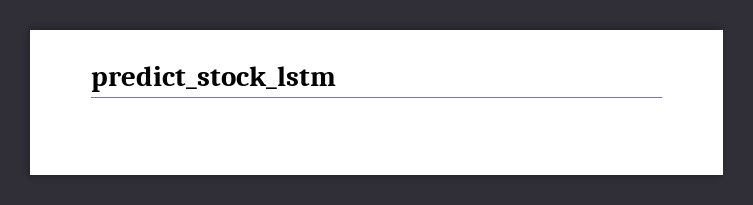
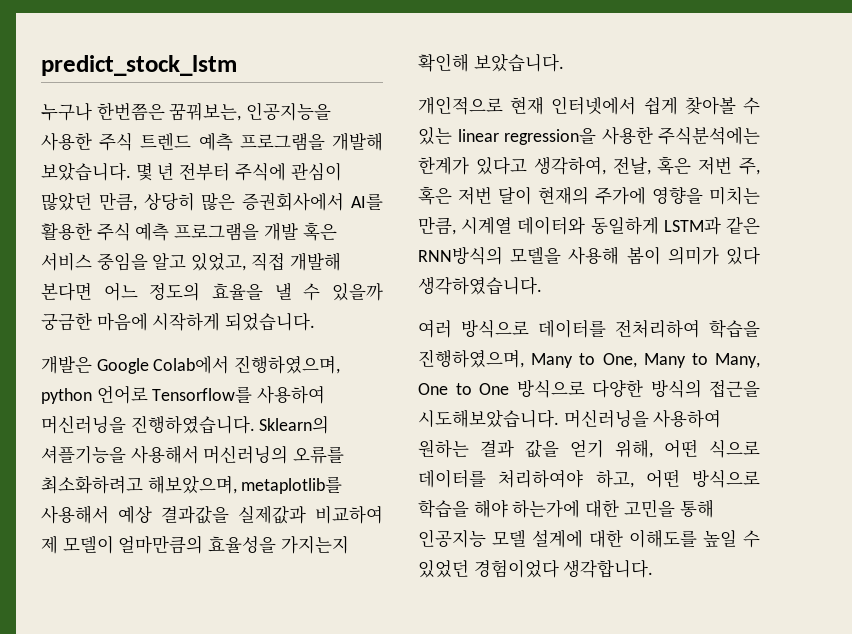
+ 누구나 한번쯤은 꿈꿔보는, 인공지능을 사용한 주식 트렌드 예측 프로그램을 개발해 보았습니다. 몇 년 전부터 주식에 관심이 많았던 만큼, 상당히 많은 증권회사에서 AI를 활용한 주식 예측 프로그램을 개발 혹은 서비스 중임을 알고 있었고, 직접 개발해 본다면 어느 정도의 효율을 낼 수 있을까 궁금한 마음에 시작하게 되었습니다.
+ 개발은 Google Colab에서 진행하였으며, python 언어로 Tensorflow를 사용하여 머신러닝을 진행하였습니다. Sklearn의 셔플기능을 사용해서 머신러닝의 오류를 최소화하려고 해보았으며, metaplotlib를 사용해서 예상 결과값을 실제값과 비교하여 제 모델이 얼마만큼의 효율성을 가지는지 확인해 보았습니다.
+ 개인적으로 현재 인터넷에서 쉽게 찾아볼 수 있는 linear regression을 사용한 주식분석에는 한계가 있다고 생각하여, 전날, 혹은 저번 주, 혹은 저번 달이 현재의 주가에 영향을 미치는 만큼, 시계열 데이터와 동일하게 LSTM과 같은 RNN방식의 모델을 사용해 봄이 의미가 있다 생각하였습니다.
+ 여러 방식으로 데이터를 전처리하여 학습을 진행하였으며, Many to One, Many to Many, One to One 방식으로 다양한 방식의 접근을 시도해보았습니다. 머신러닝을 사용하여 원하는 결과 값을 얻기 위해, 어떤 식으로 데이터를 처리하여야 하고, 어떤 방식으로 학습을 해야 하는가에 대한 고민을 통해 인공지능 모델 설계에 대한 이해도를 높일 수 있었던 경험이었다 생각합니다.

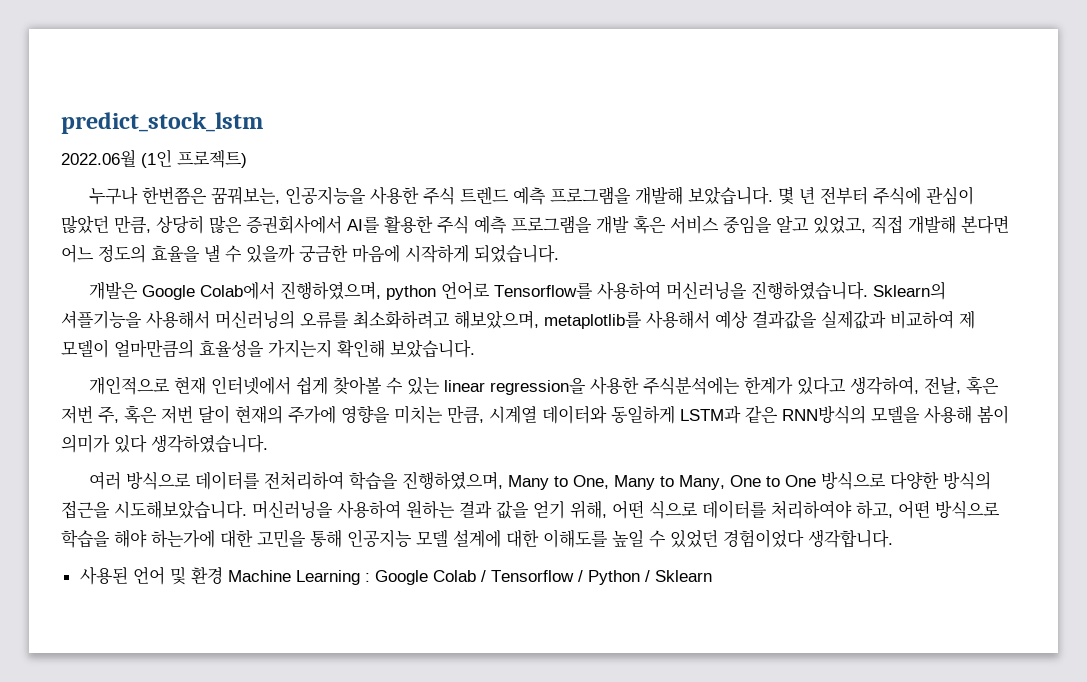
+ 2022.06월 (1인 프로젝트)
+ 사용된 언어 및 환경 Machine Learning : Google Colab / Tensorflow / Python / Sklearn

